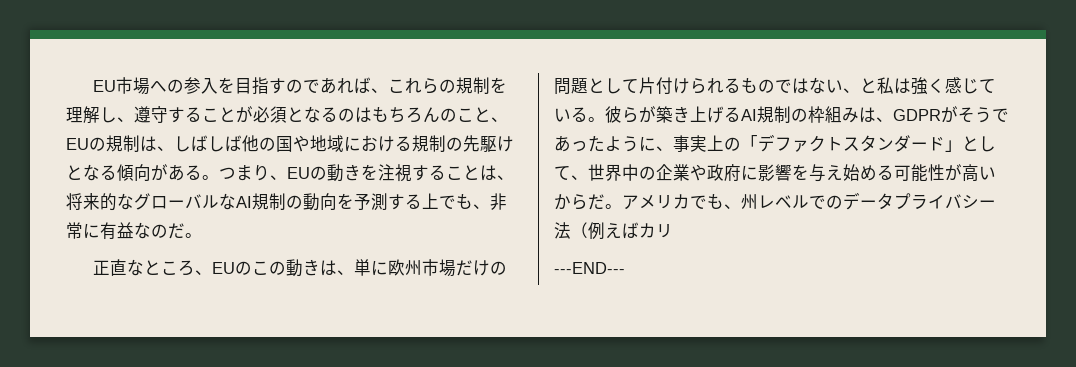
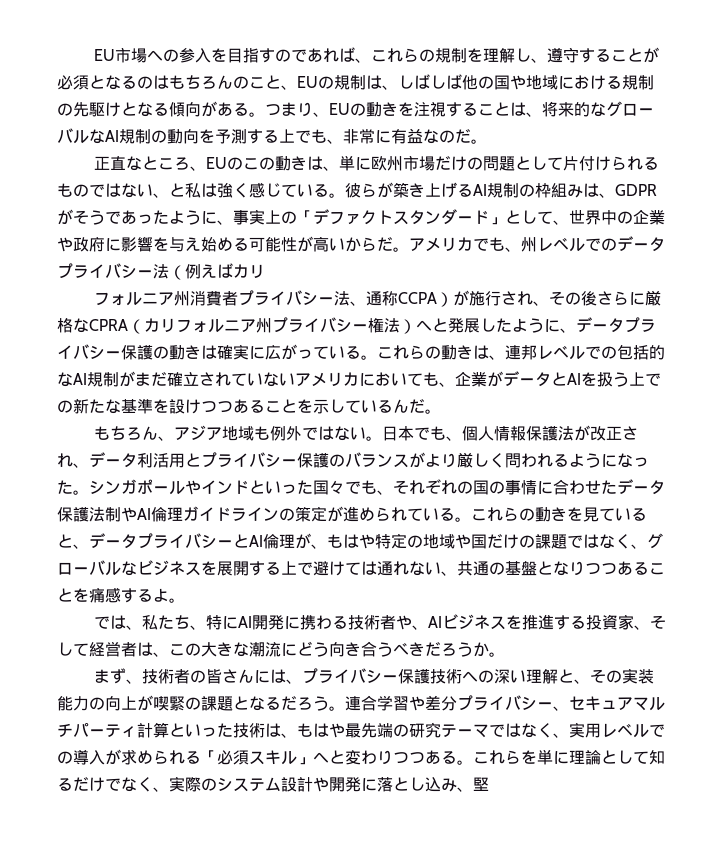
- ---END---
+ フォルニア州消費者プライバシー法、通称CCPA）が施行され、その後さらに厳格なCPRA（カリフォルニア州プライバシー権法）へと発展したように、データプライバシー保護の動きは確実に広がっている。これらの動きは、連邦レベルでの包括的なAI規制がまだ確立されていないアメリカにおいても、企業がデータとAIを扱う上での新たな基準を設けつつあることを示しているんだ。
+ もちろん、アジア地域も例外ではない。日本でも、個人情報保護法が改正され、データ利活用とプライバシー保護のバランスがより厳しく問われるようになった。シンガポールやインドといった国々でも、それぞれの国の事情に合わせたデータ保護法制やAI倫理ガイドラインの策定が進められている。これらの動きを見ていると、データプライバシーとAI倫理が、もはや特定の地域や国だけの課題ではなく、グローバルなビジネスを展開する上で避けては通れない、共通の基盤となりつつあることを痛感するよ。
+ では、私たち、特にAI開発に携わる技術者や、AIビジネスを推進する投資家、そして経営者は、この大きな潮流にどう向き合うべきだろうか。
+ まず、技術者の皆さんには、プライバシー保護技術への深い理解と、その実装能力の向上が喫緊の課題となるだろう。連合学習や差分プライバシー、セキュアマルチパーティ計算といった技術は、もはや最先端の研究テーマではなく、実用レベルでの導入が求められる「必須スキル」へと変わりつつある。これらを単に理論として知るだけでなく、実際のシステム設計や開発に落とし込み、堅

